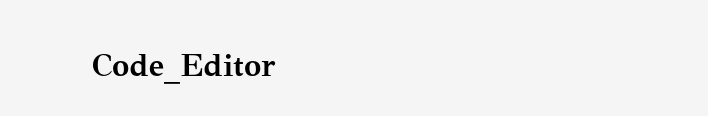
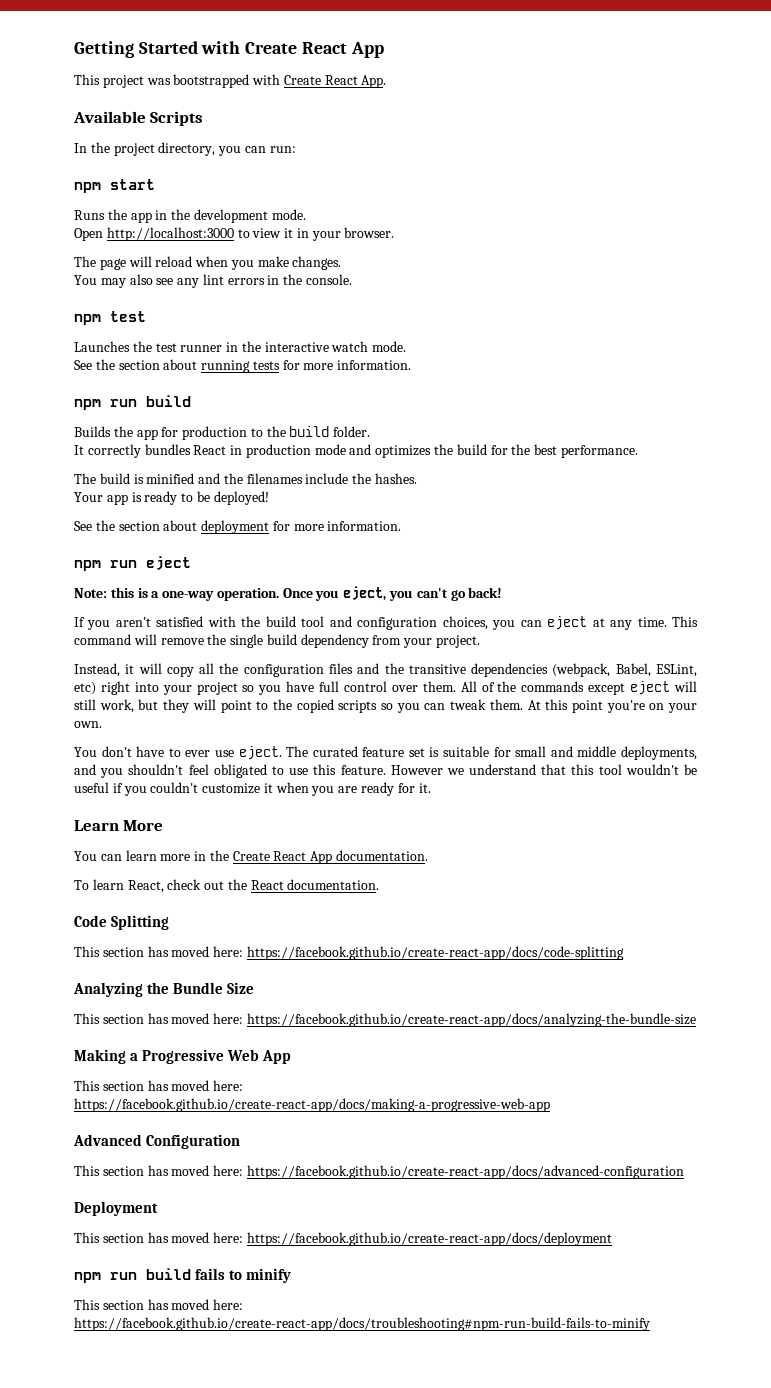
- Code_Editor
+ Getting Started with Create React App
+ This project was bootstrapped with Create React App.
+ Available Scripts
+ In the project directory, you can run:
+ npm start
+ Runs the app in the development mode.
+ Open http://localhost:3000 to view it in your browser.
+ The page will reload when you make changes.
+ You may also see any lint errors in the console.
+ npm test
+ Launches the test runner in the interactive watch mode.
+ See the section about running tests for more information.
+ npm run build
+ Builds the app for production to the build folder.
+ It correctly bundles React in production mode and optimizes the build for the best performance.
+ The build is minified and the filenames include the hashes.
+ Your app is ready to be deployed!
+ See the section about deployment for more information.
+ npm run eject
+ Note: this is a one-way operation. Once you eject, you can't go back!
+ If you aren't satisfied with the build tool and configuration choices, you can eject at any time. This command will remove the single build dependency from your project.
+ Instead, it will copy all the configuration files and the transitive dependencies (webpack, Babel, ESLint, etc) right into your project so you have full control over them. All of the commands except eject will still work, but they will point to the copied scripts so you can tweak them. At this point you're on your own.
+ You don't have to ever use eject. The curated feature set is suitable for small and middle deployments, and you shouldn't feel obligated to use this feature. However we understand that this tool wouldn't be useful if you couldn't customize it when you are ready for it.
+ Learn More
+ You can learn more in the Create React App documentation.
+ To learn React, check out the React documentation.
+ Code Splitting
+ This section has moved here: https://facebook.github.io/create-react-app/docs/code-splitting
+ Analyzing the Bundle Size
+ This section has moved here: https://facebook.github.io/create-react-app/docs/analyzing-the-bundle-size
+ Making a Progressive Web App
+ This section has moved here: https://facebook.github.io/create-react-app/docs/making-a-progressive-web-app
+ Advanced Configuration
+ This section has moved here: https://facebook.github.io/create-react-app/docs/advanced-configuration
+ Deployment
+ This section has moved here: https://facebook.github.io/create-react-app/docs/deployment
+ npm run build fails to minify
+ This section has moved here: https://facebook.github.io/create-react-app/docs/troubleshooting#npm-run-build-fails-to-minify

